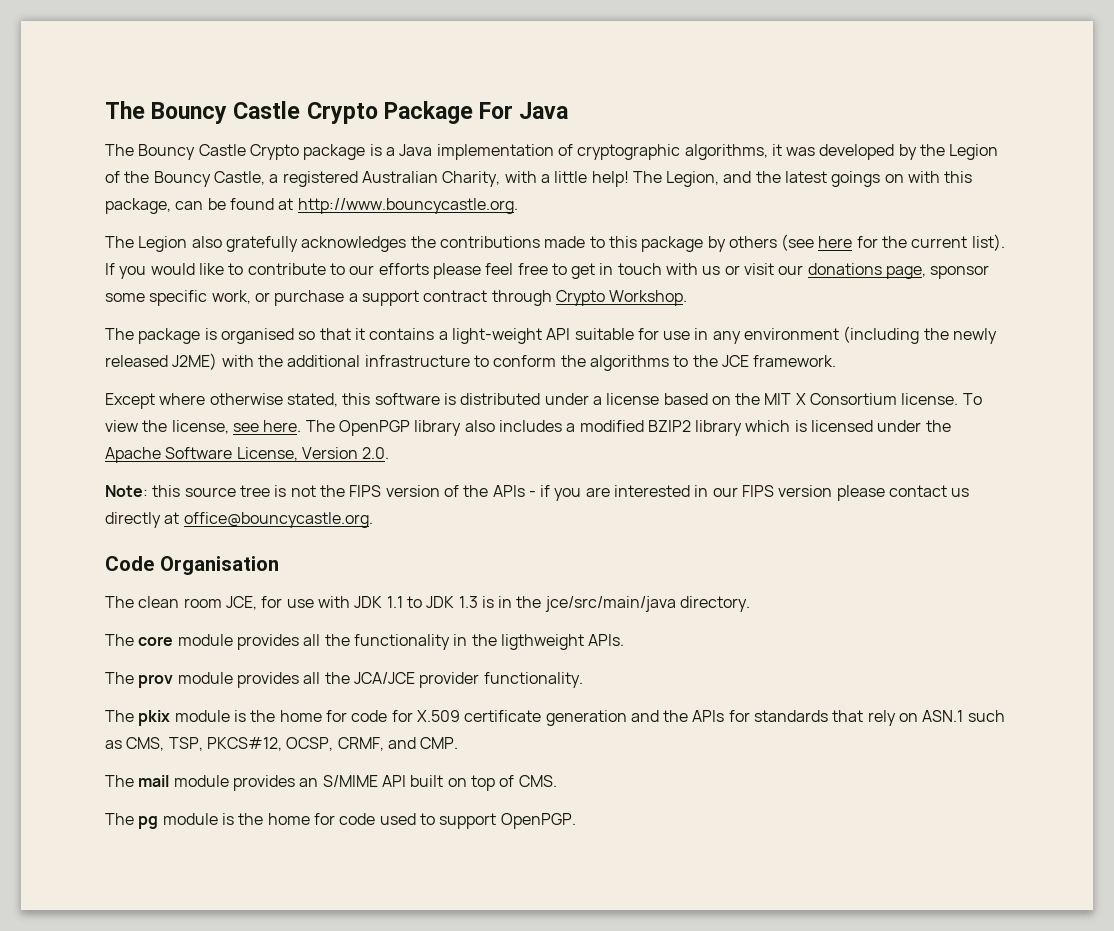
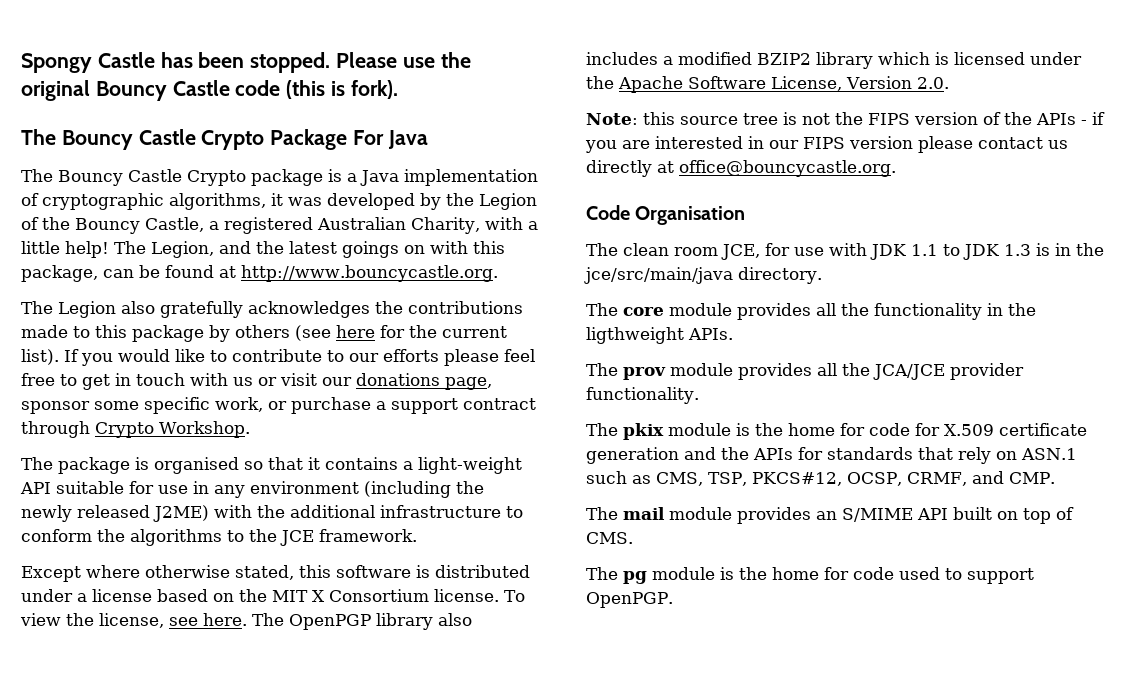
+ Spongy Castle has been stopped. Please use the original Bouncy Castle code (this is fork).

